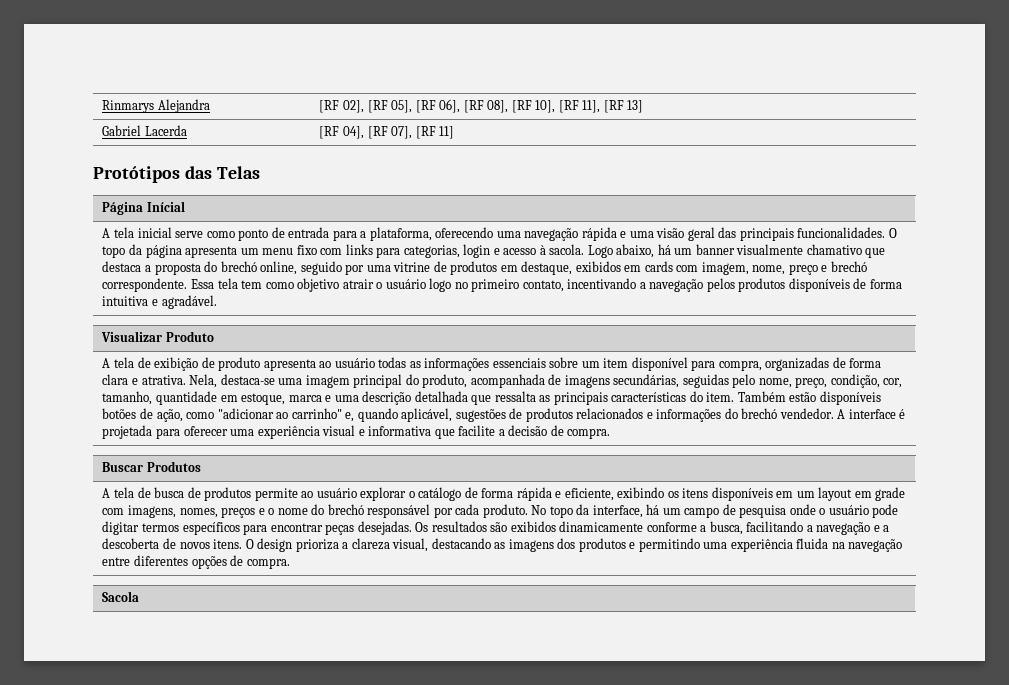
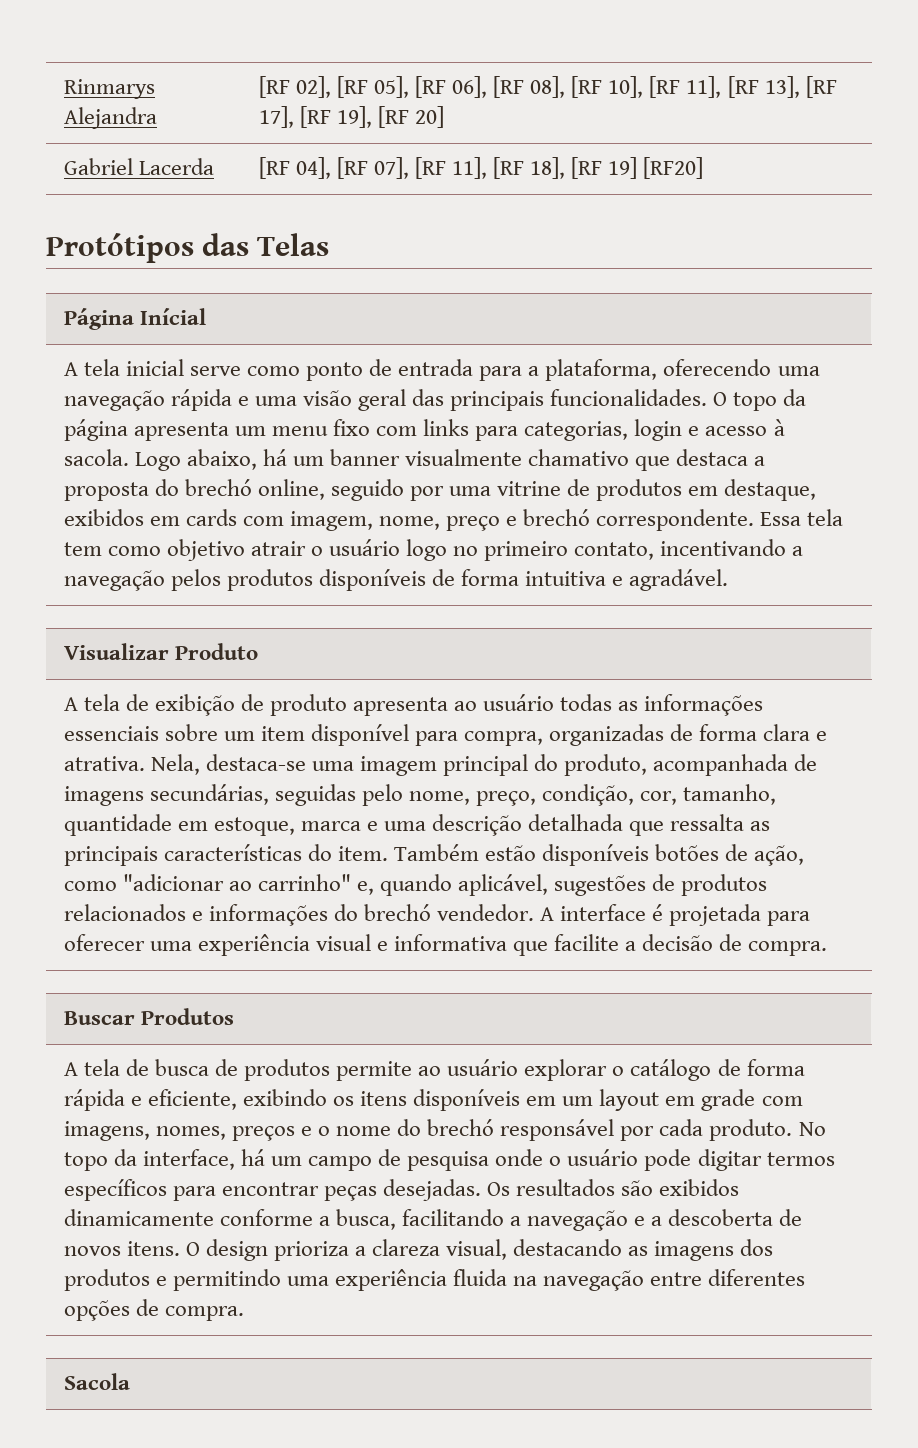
- Rinmarys Alejandra | [RF 02], [RF 05], [RF 06], [RF 08], [RF 10], [RF 11], [RF 13]
+ Rinmarys Alejandra | [RF 02], [RF 05], [RF 06], [RF 08], [RF 10], [RF 11], [RF 13], [RF 17], [RF 19], [RF 20]
- Gabriel Lacerda | [RF 04], [RF 07], [RF 11]
+ Gabriel Lacerda | [RF 04], [RF 07], [RF 11], [RF 18], [RF 19] [RF20]

